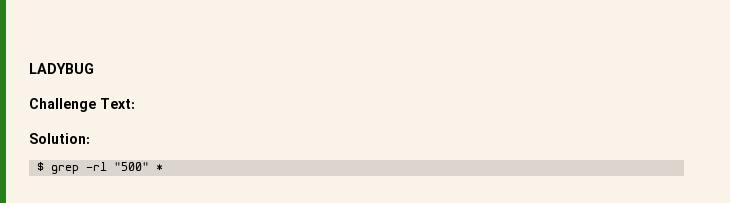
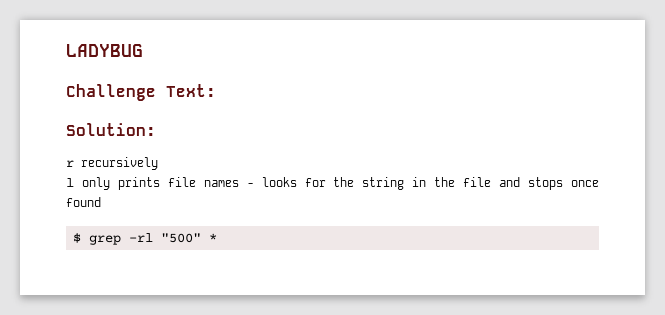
+ r recursively
+ l only prints file names - looks for the string in the file and stops once found

